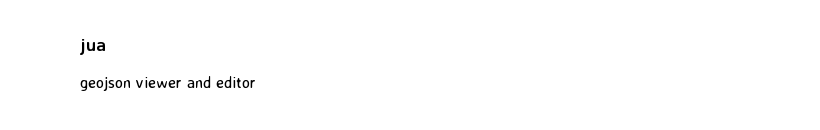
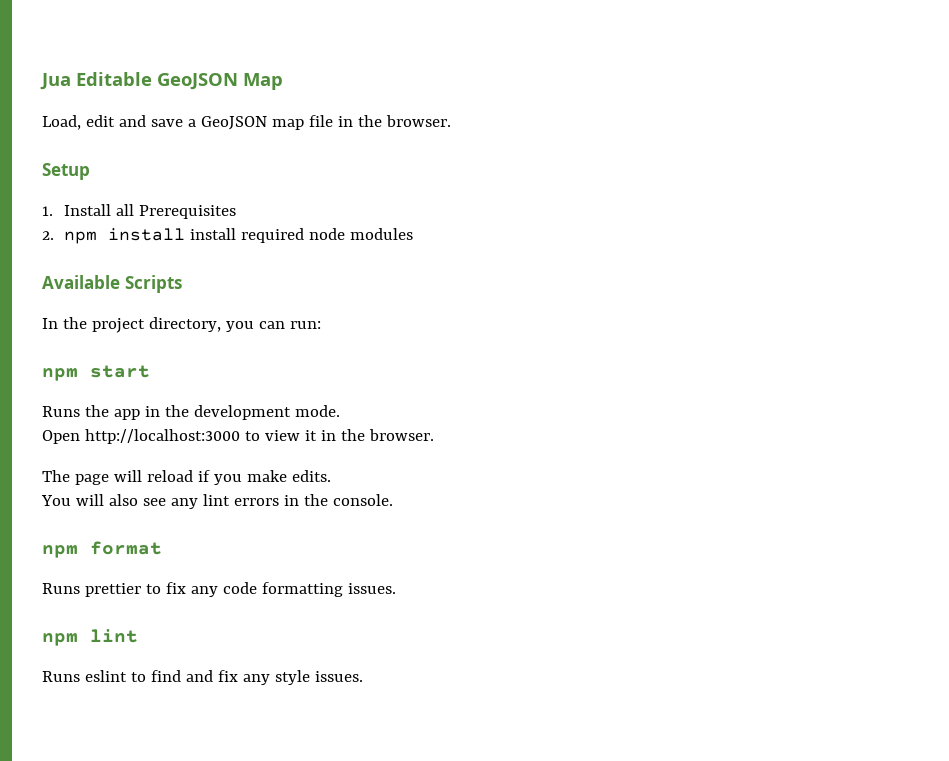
- jua
- geojson viewer and editor
+ Jua Editable GeoJSON Map
+ Load, edit and save a GeoJSON map file in the browser.
+ Setup
+ 1. Install all Prerequisites
+ 2. npm install install required node modules
+ Available Scripts
+ In the project directory, you can run:
+ npm start
+ Runs the app in the development mode.
+ Open http://localhost:3000 to view it in the browser.
+ The page will reload if you make edits.
+ You will also see any lint errors in the console.
+ npm format
+ Runs prettier to fix any code formatting issues.
+ npm lint
+ Runs eslint to find and fix any style issues.

